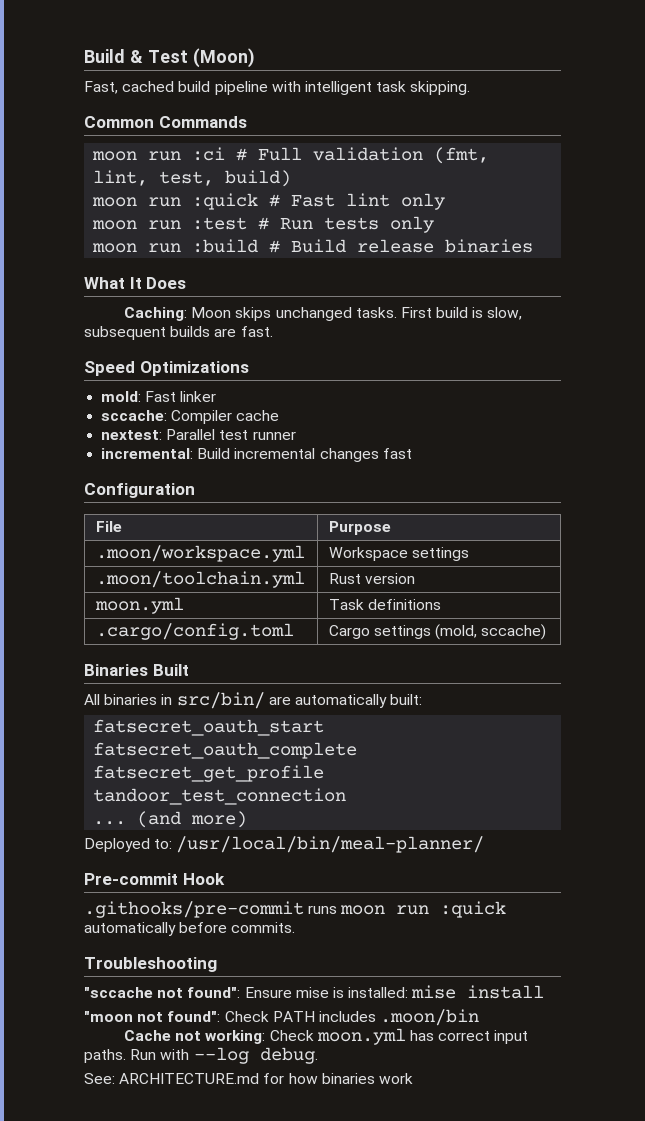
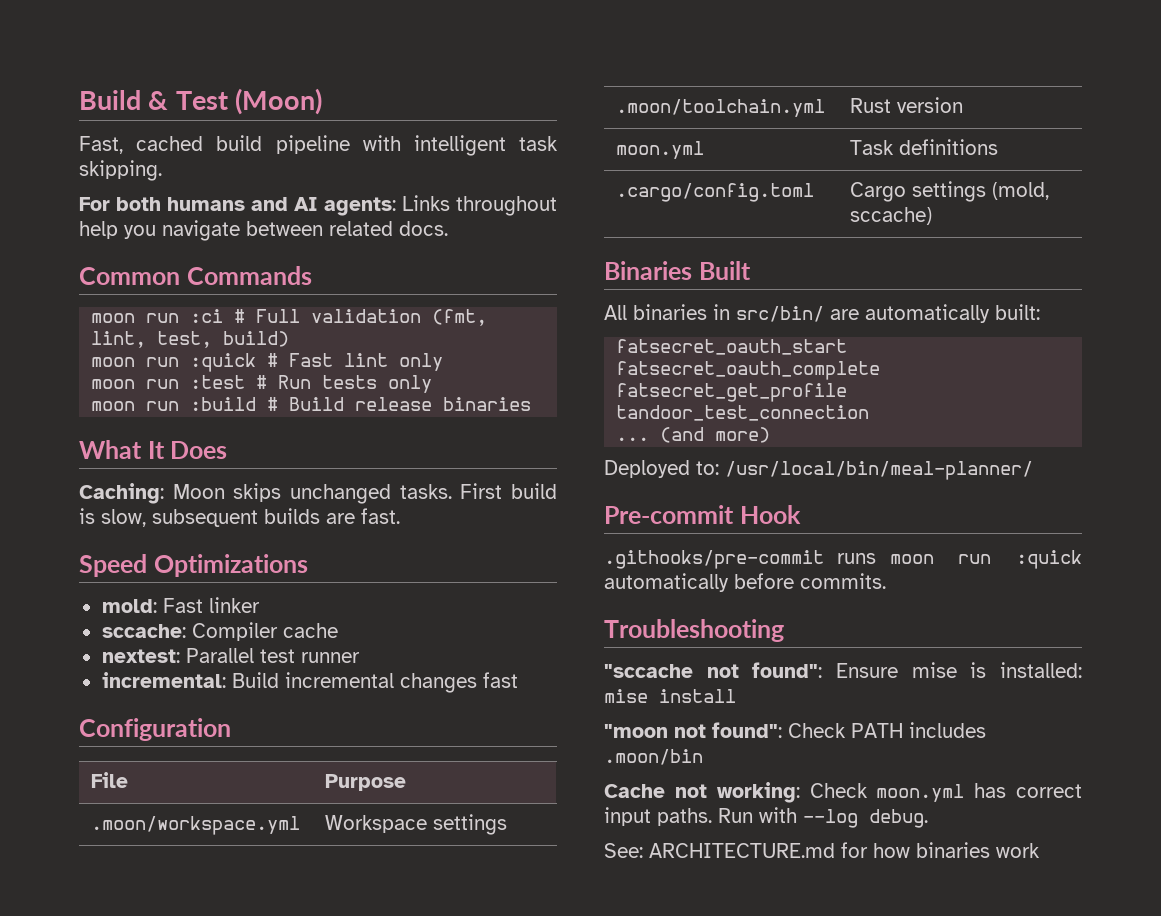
+ For both humans and AI agents: Links throughout help you navigate between related docs.

